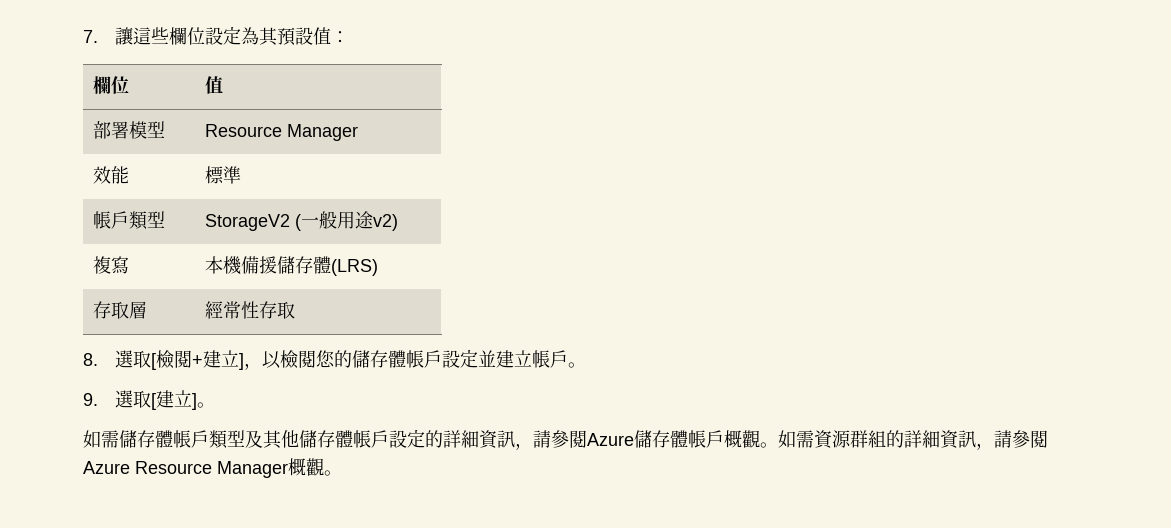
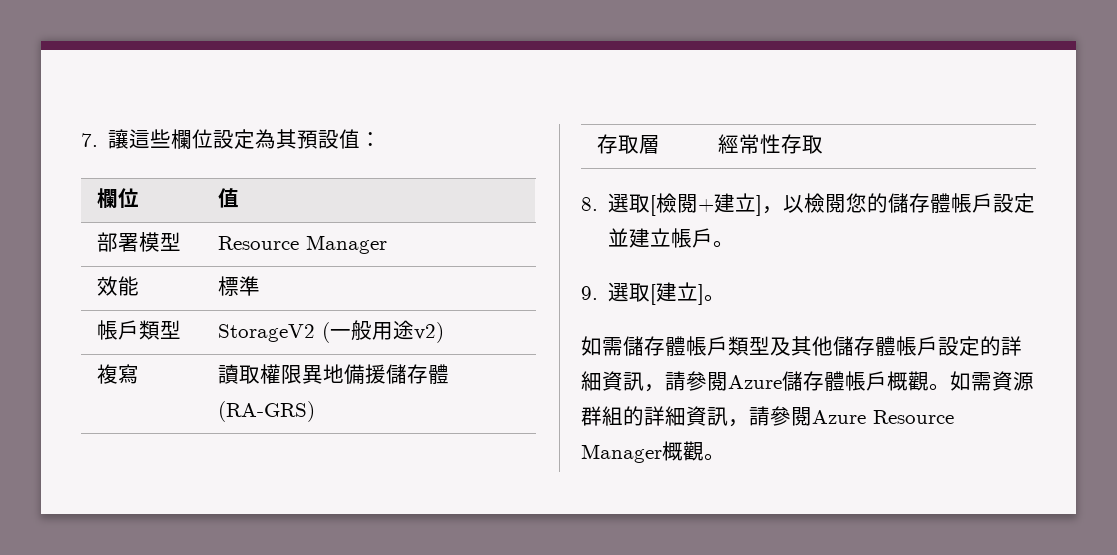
- 複寫 | 本機備援儲存體(LRS)
+ 複寫 | 讀取權限異地備援儲存體(RA-GRS)

